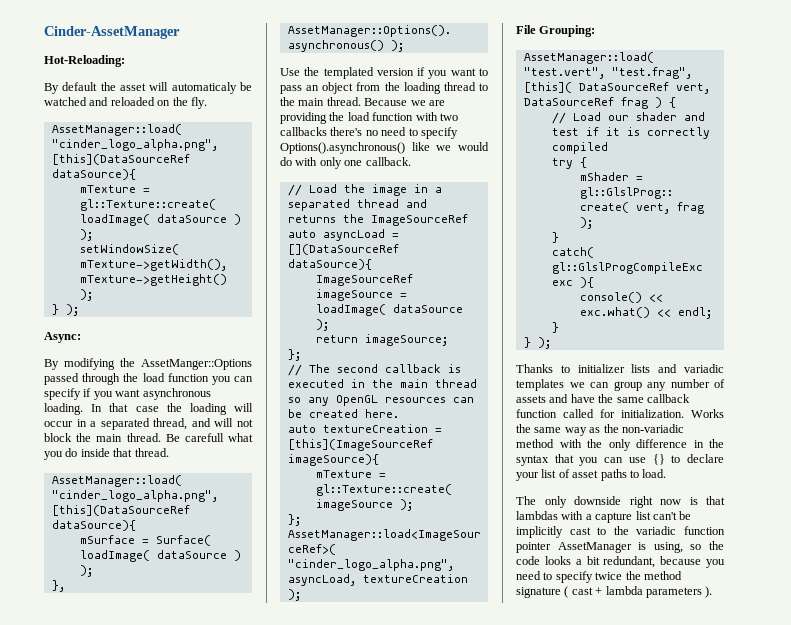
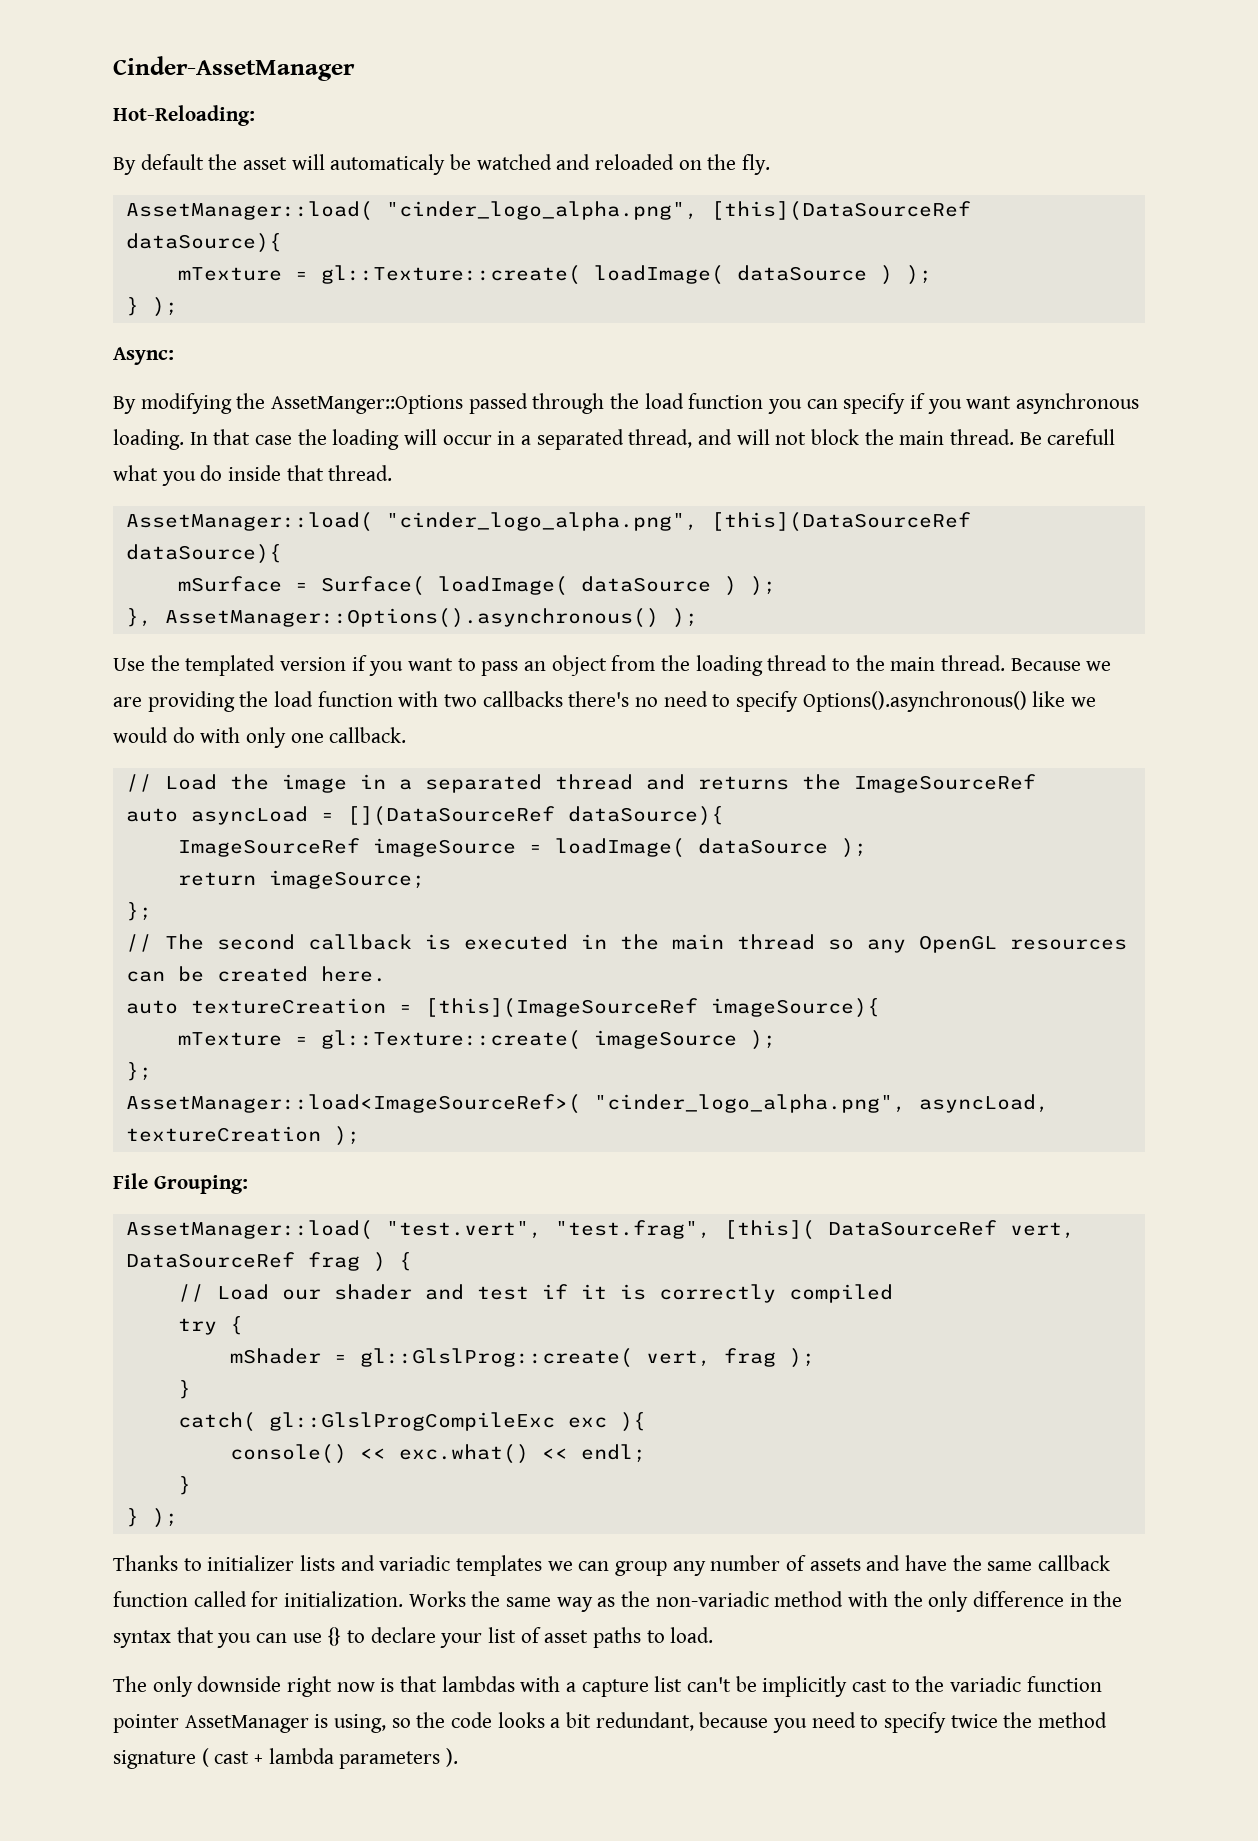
- setWindowSize( mTexture->getWidth(), mTexture->getHeight() );

